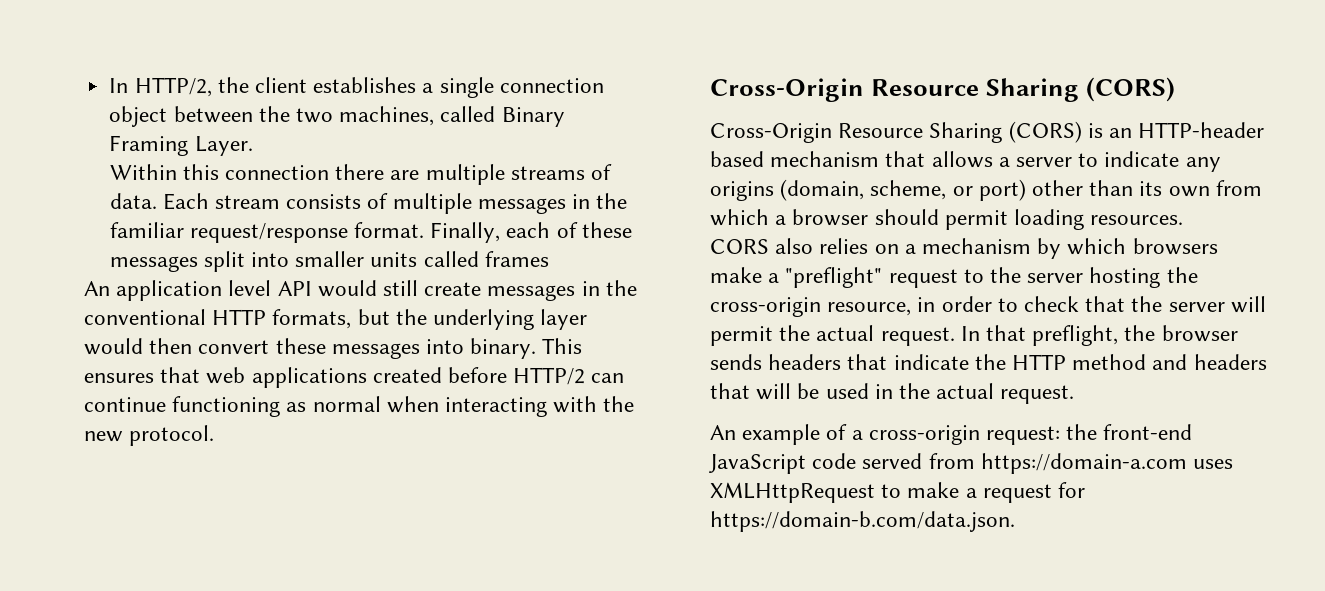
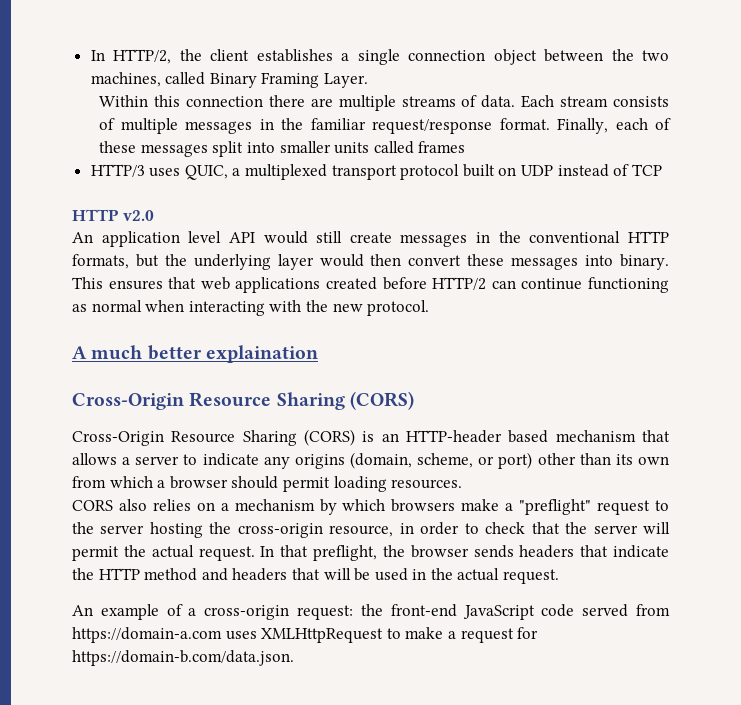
+ HTTP/3 uses QUIC, a multiplexed transport protocol built on UDP instead of TCP
+ HTTP v2.0
+ A much better explaination

